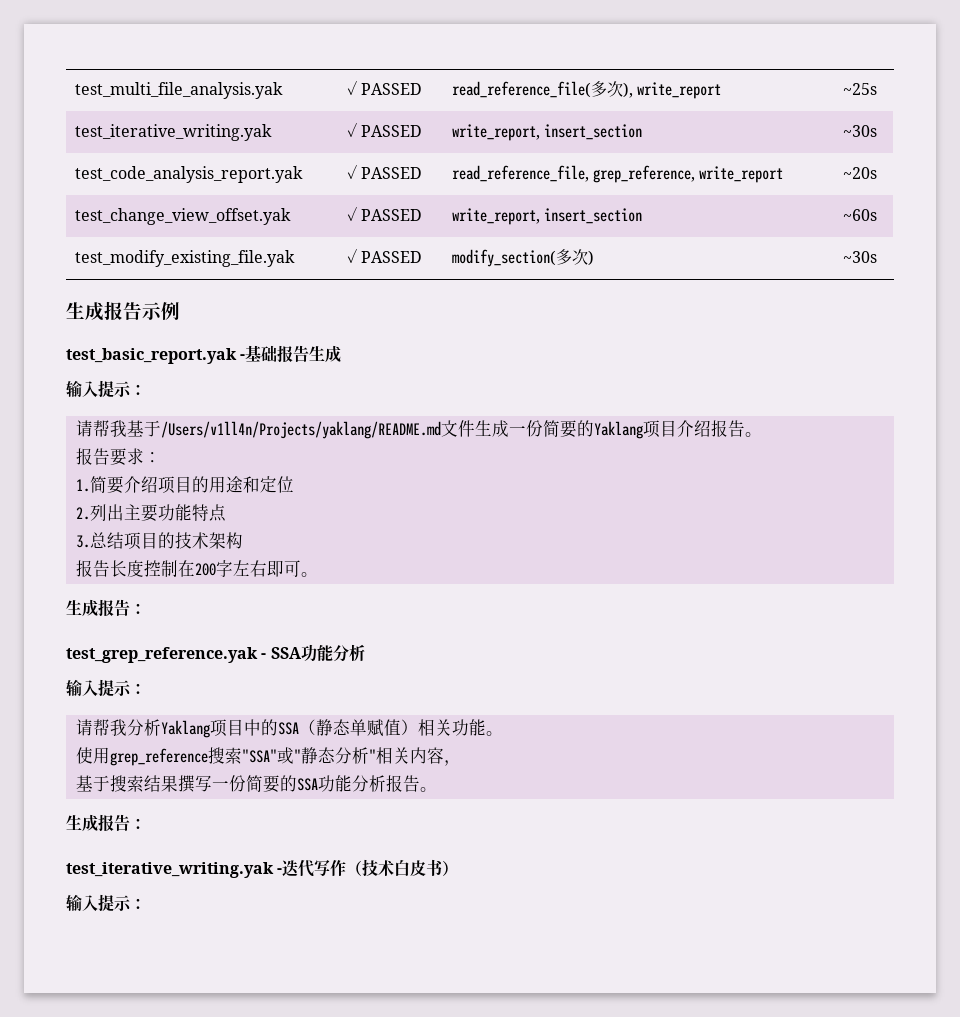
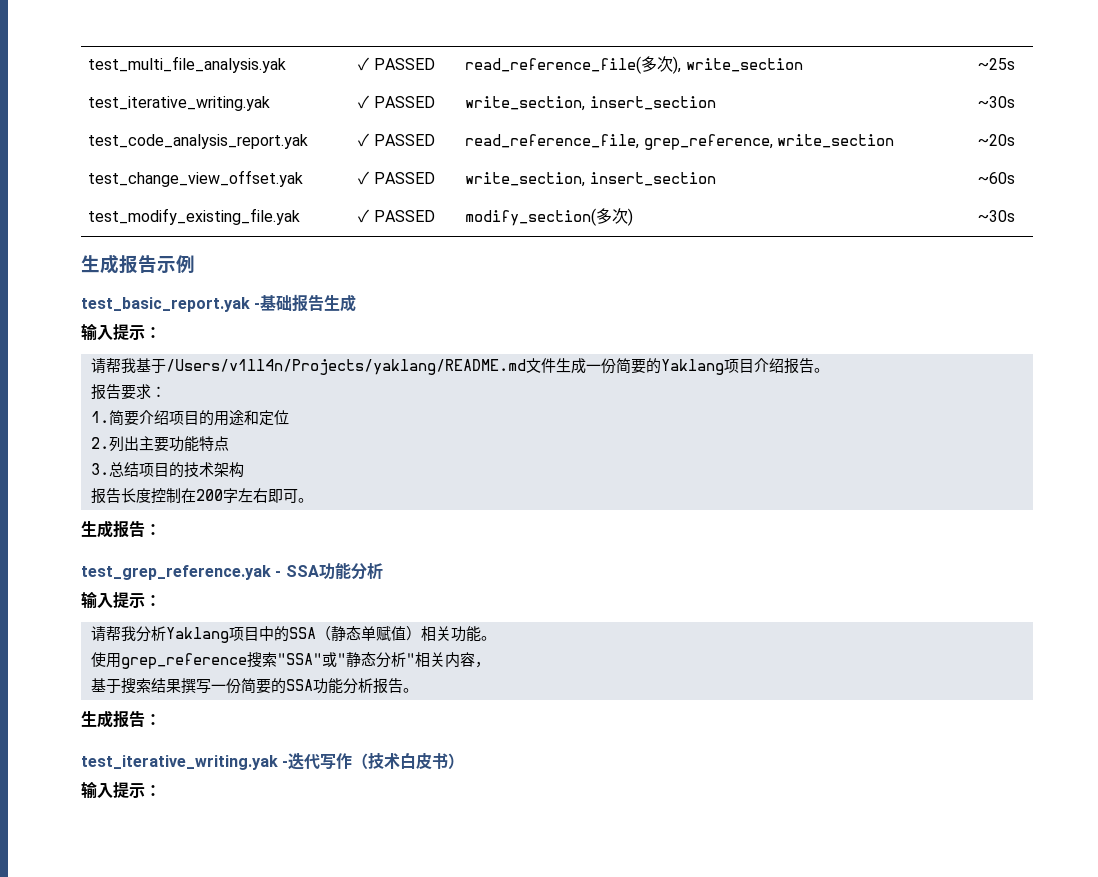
- test_multi_file_analysis.yak | ✓ PASSED | read_reference_file(多次), write_report | ~25s
+ test_multi_file_analysis.yak | ✓ PASSED | read_reference_file(多次), write_section | ~25s
- test_iterative_writing.yak | ✓ PASSED | write_report, insert_section | ~30s
+ test_iterative_writing.yak | ✓ PASSED | write_section, insert_section | ~30s
- test_code_analysis_report.yak | ✓ PASSED | read_reference_file, grep_reference, write_report | ~20s
+ test_code_analysis_report.yak | ✓ PASSED | read_reference_file, grep_reference, write_section | ~20s
- test_change_view_offset.yak | ✓ PASSED | write_report, insert_section | ~60s
+ test_change_view_offset.yak | ✓ PASSED | write_section, insert_section | ~60s

